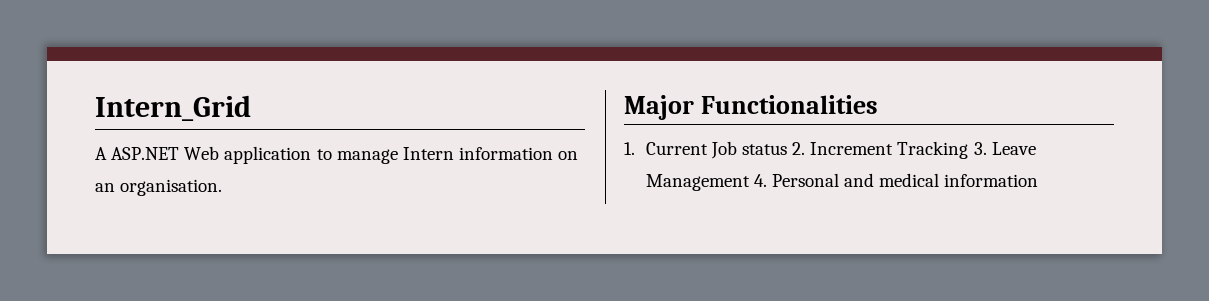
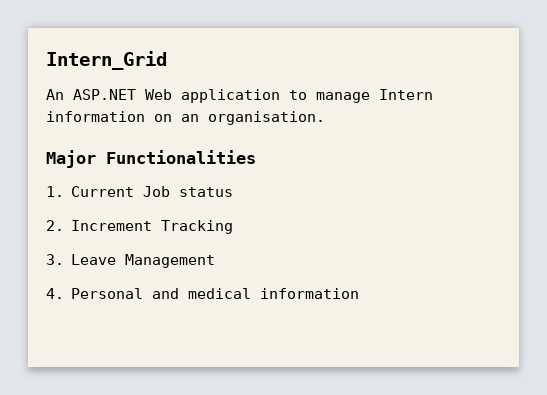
- A ASP.NET Web application to manage Intern information on an organisation.
+ An ASP.NET Web application to manage Intern information on an organisation.
- 1. Current Job status 2. Increment Tracking 3. Leave Management 4. Personal and medical information
+ 1. Current Job status
+ 2. Increment Tracking
+ 3. Leave Management
+ 4. Personal and medical information

